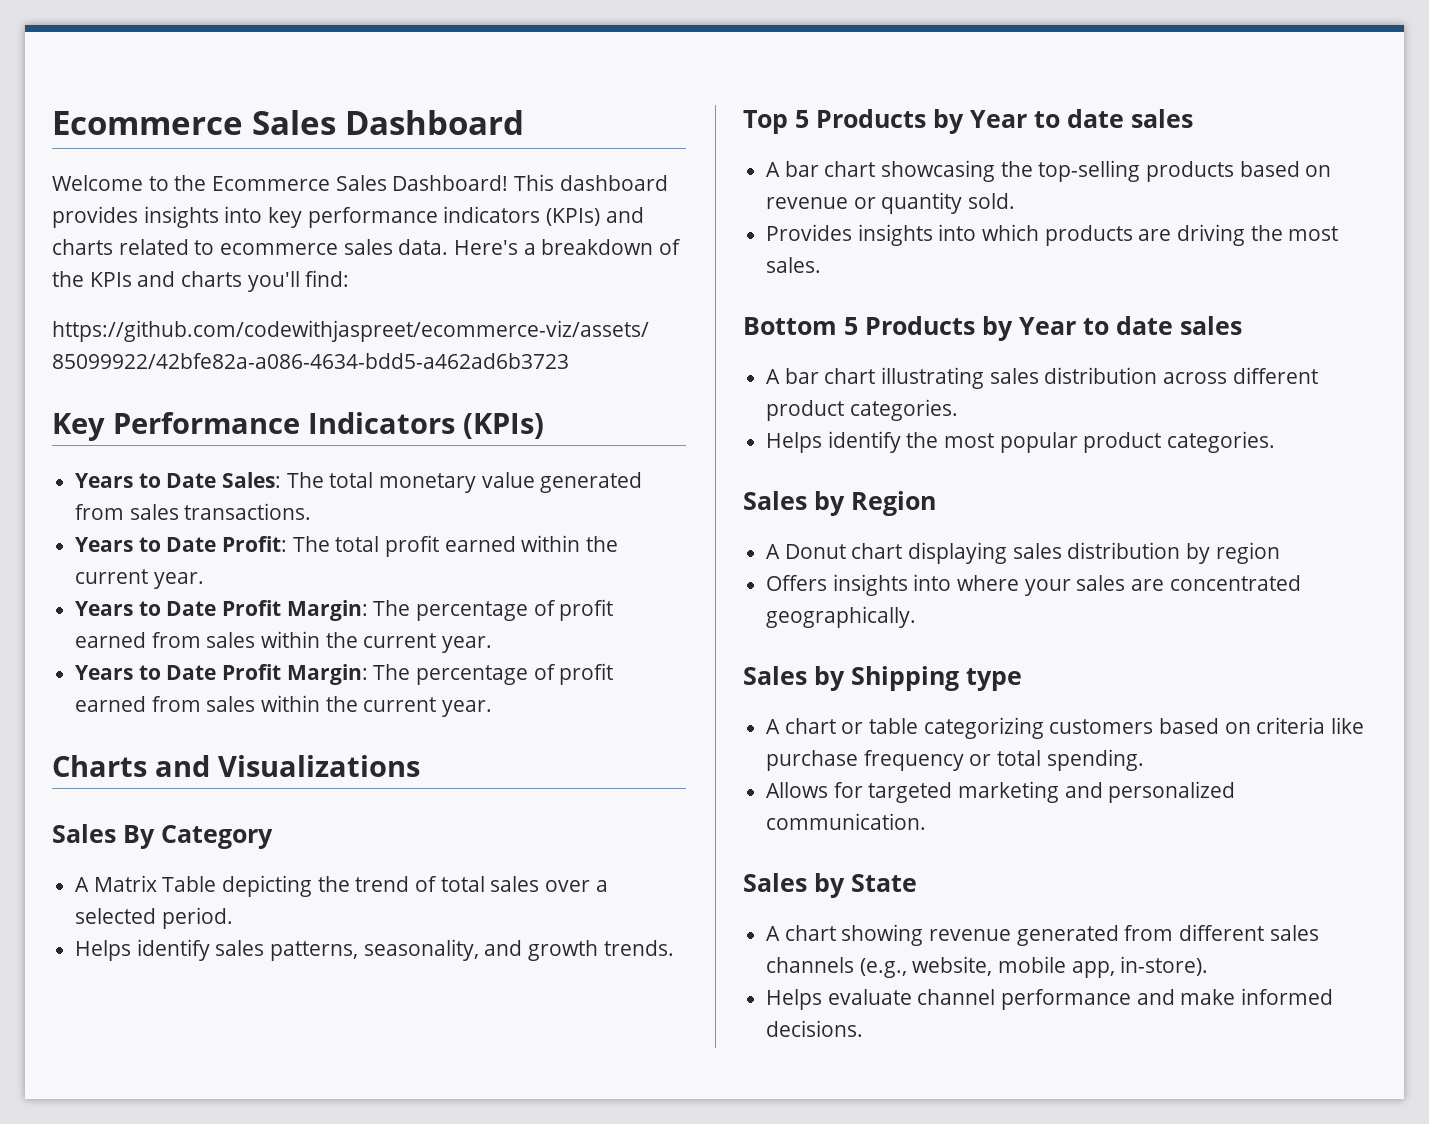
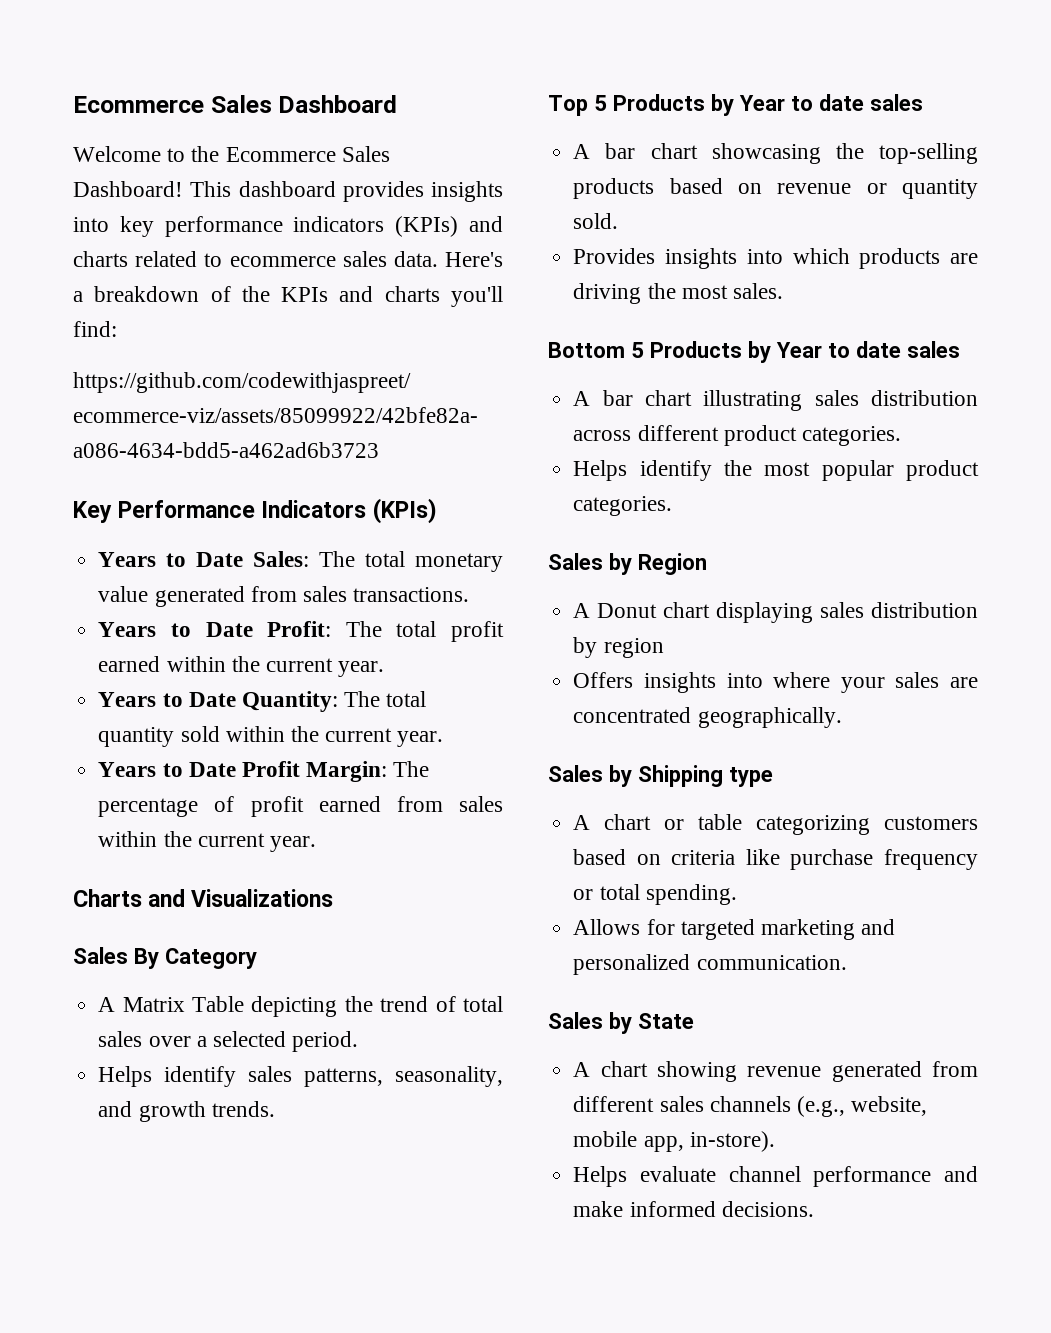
  Years to Date Profit: The total profit earned within the current year.
- Years to Date Profit Margin: The percentage of profit earned from sales within the current year.
+ Years to Date Quantity: The total quantity sold within the current year.

